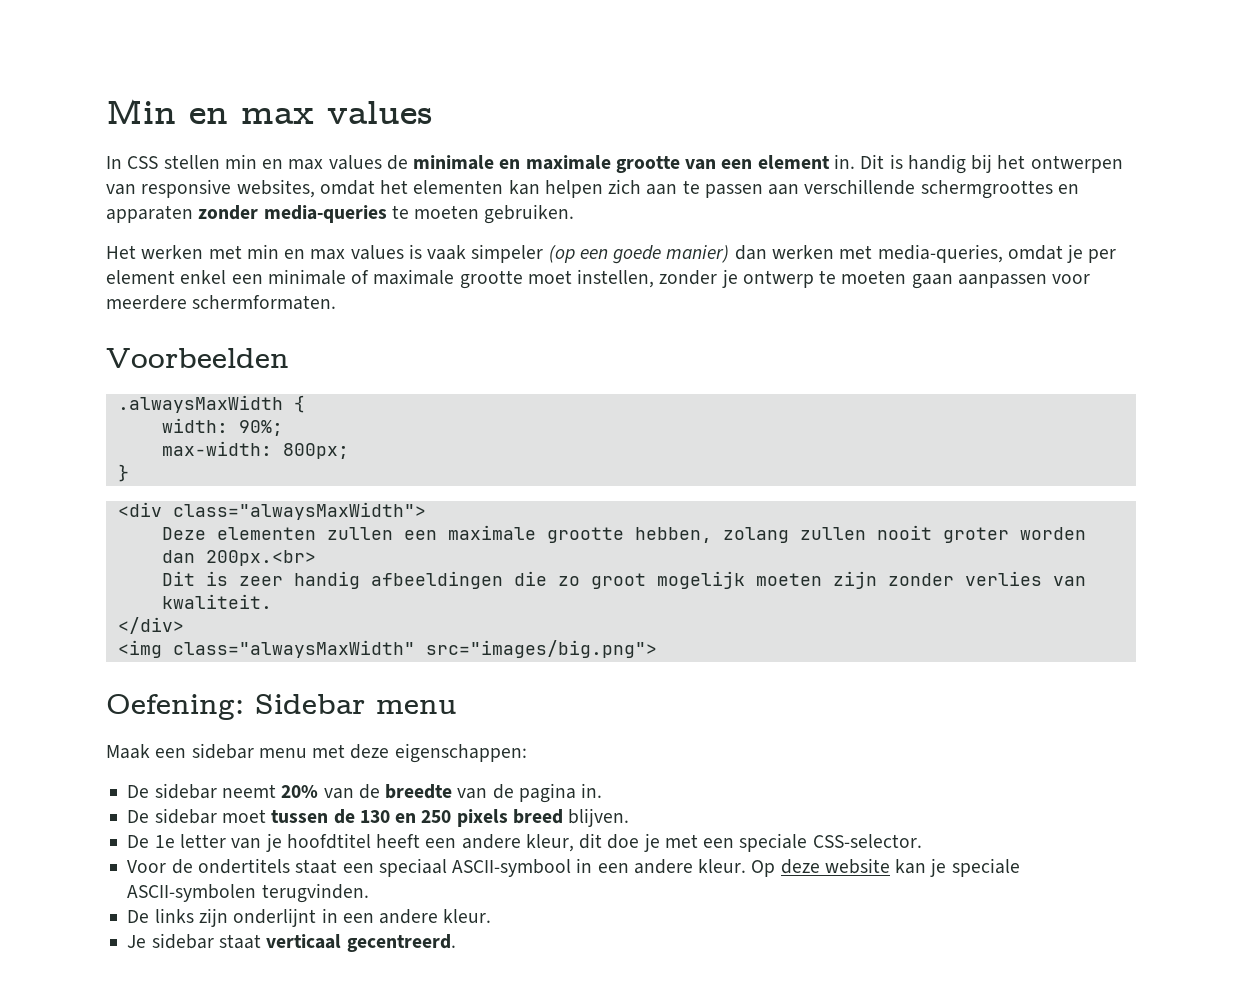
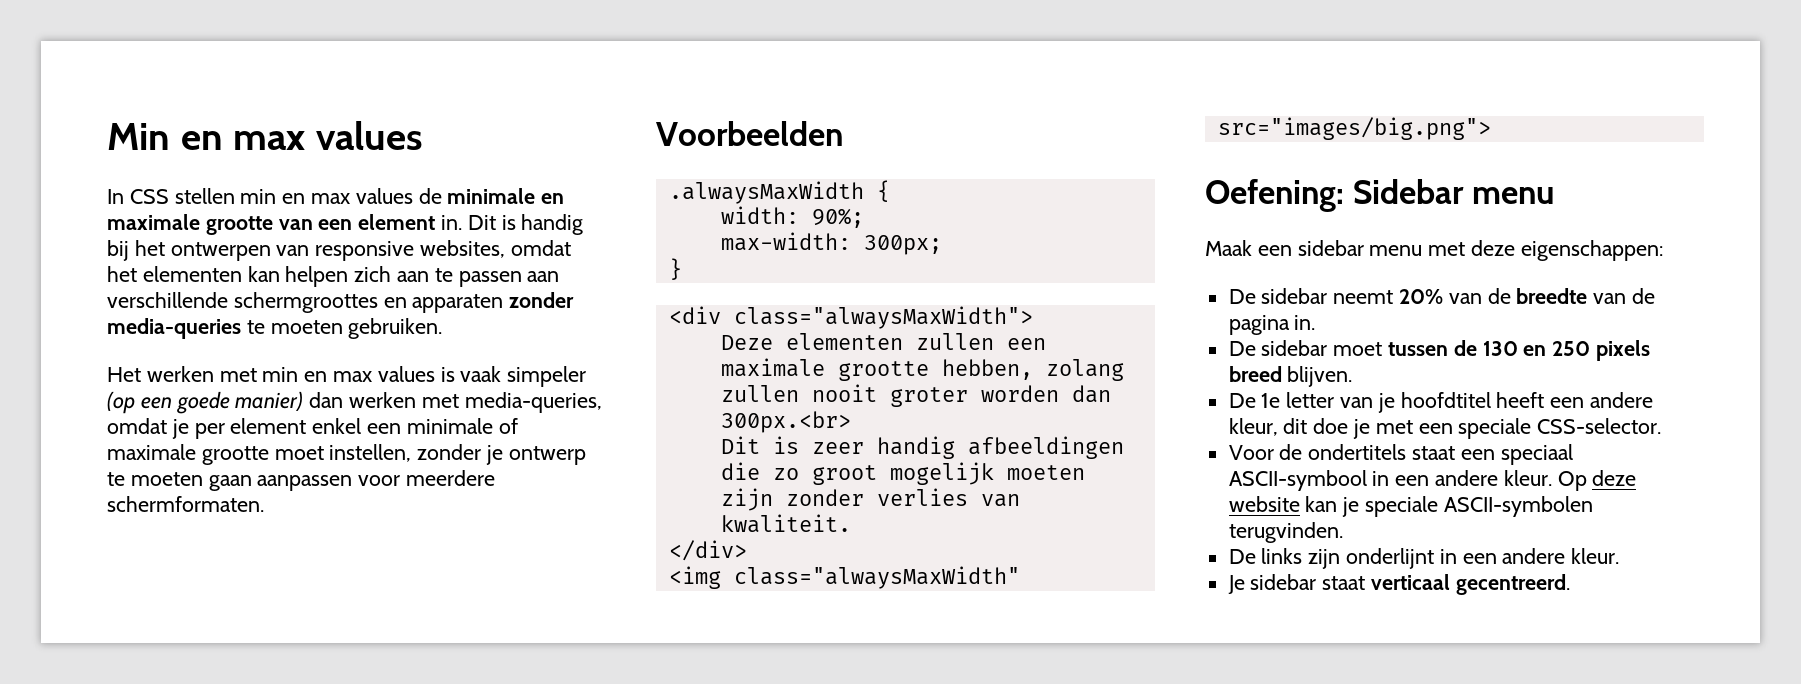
- max-width: 800px;
+ max-width: 300px;
- Deze elementen zullen een maximale grootte hebben, zolang zullen nooit groter worden dan 200px.<br>
+ Deze elementen zullen een maximale grootte hebben, zolang zullen nooit groter worden dan 300px.<br>

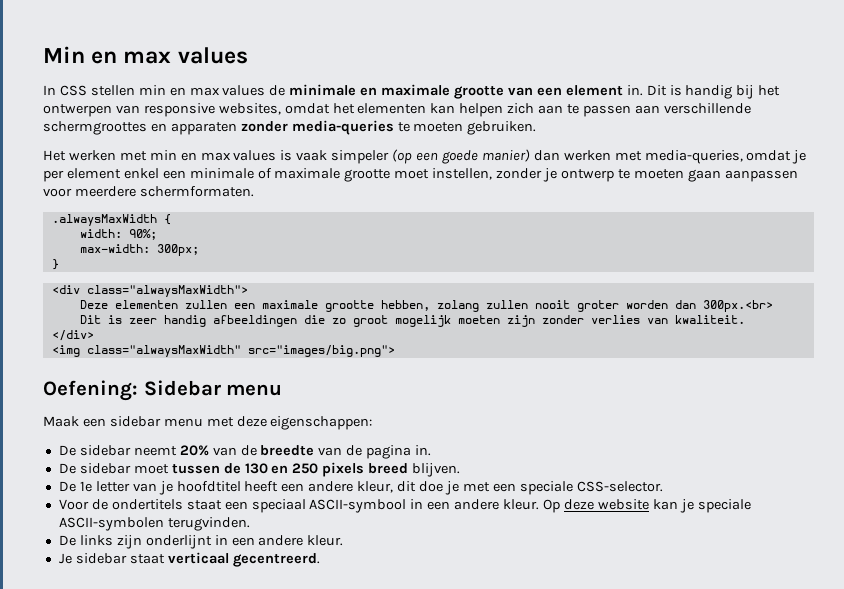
- Voorbeelden

